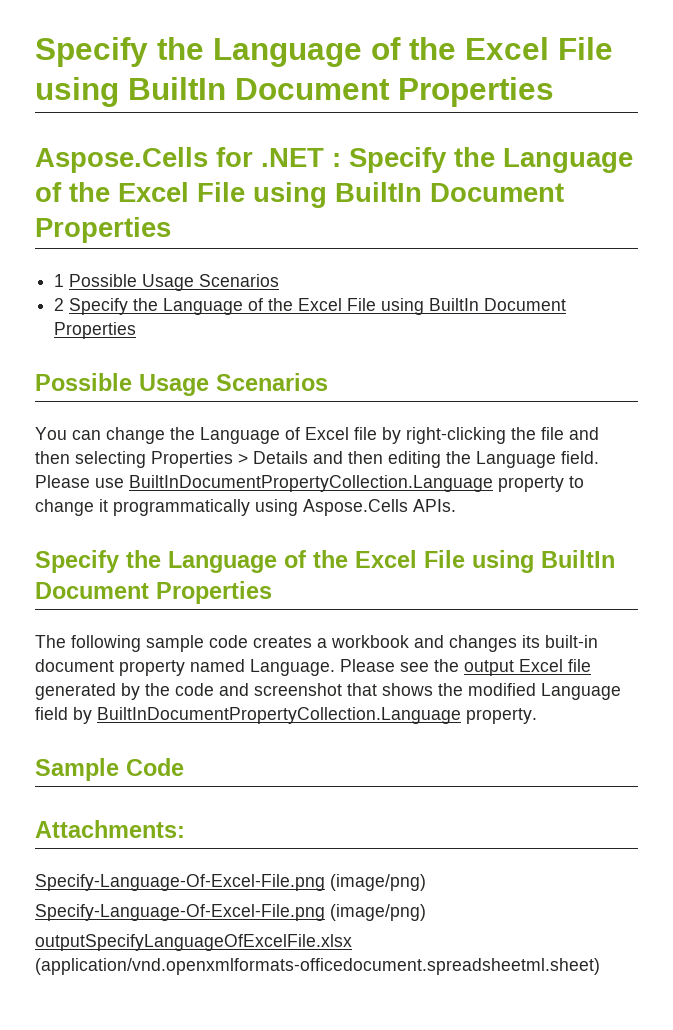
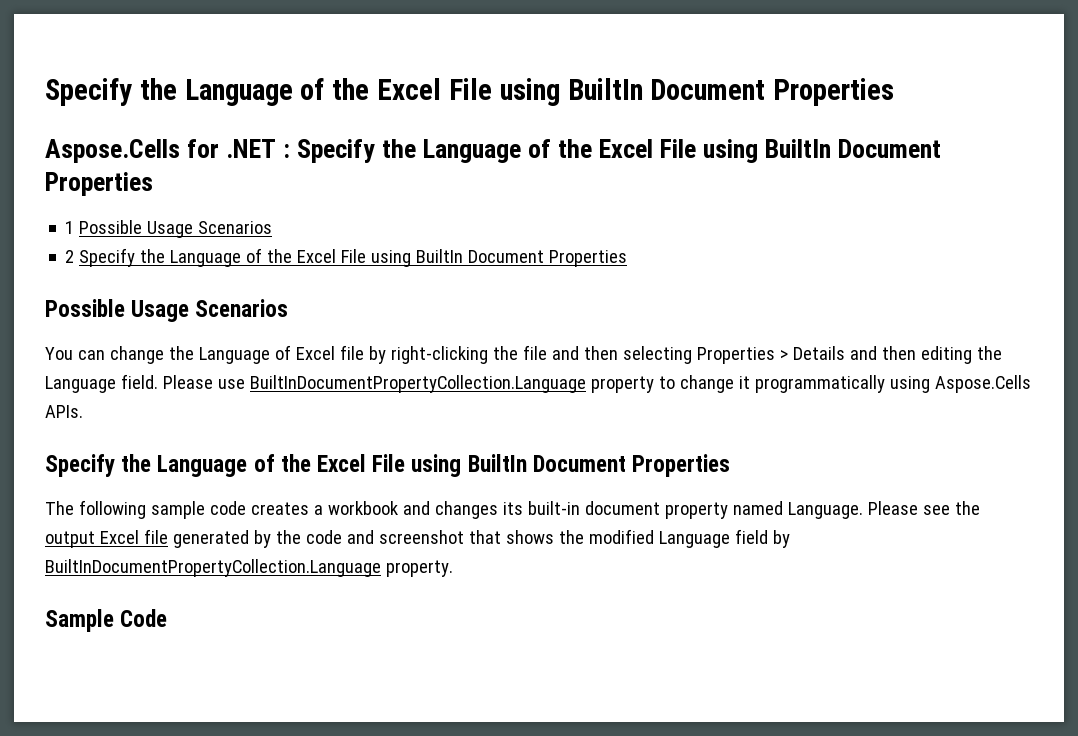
- Attachments:
- Specify-Language-Of-Excel-File.png (image/png)
- Specify-Language-Of-Excel-File.png (image/png)
- outputSpecifyLanguageOfExcelFile.xlsx (application/vnd.openxmlformats-officedocument.spreadsheetml.sheet)

